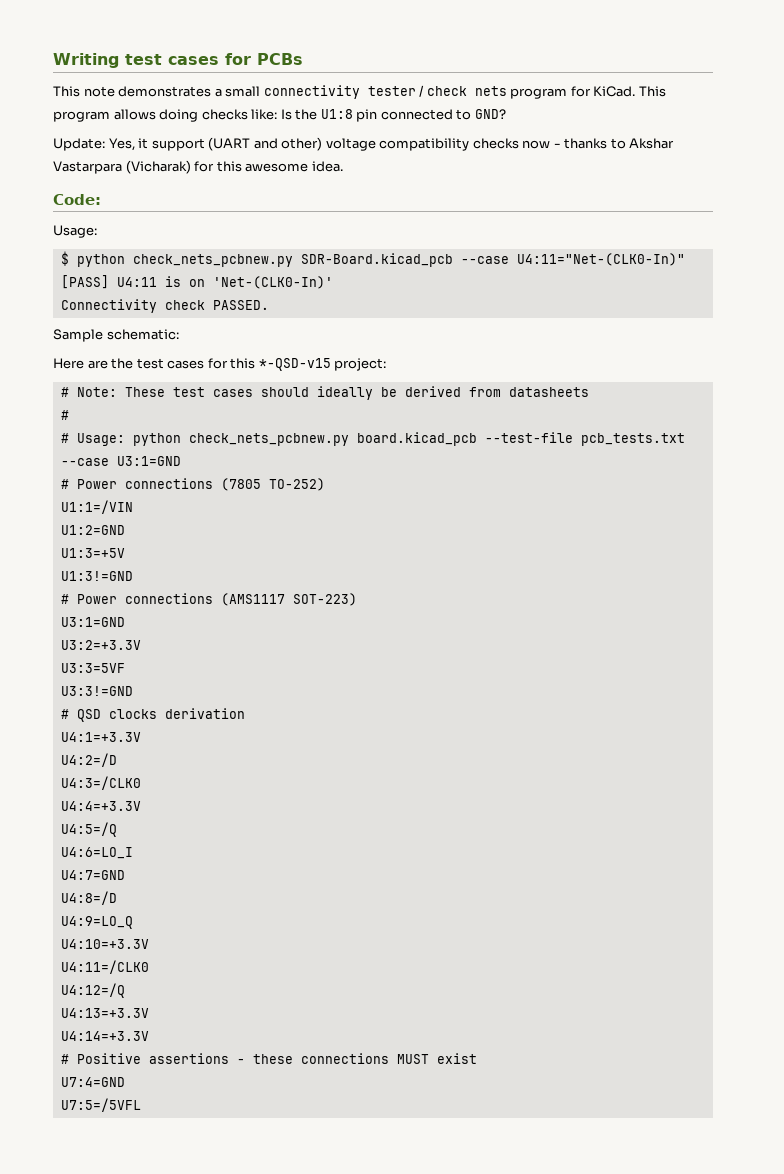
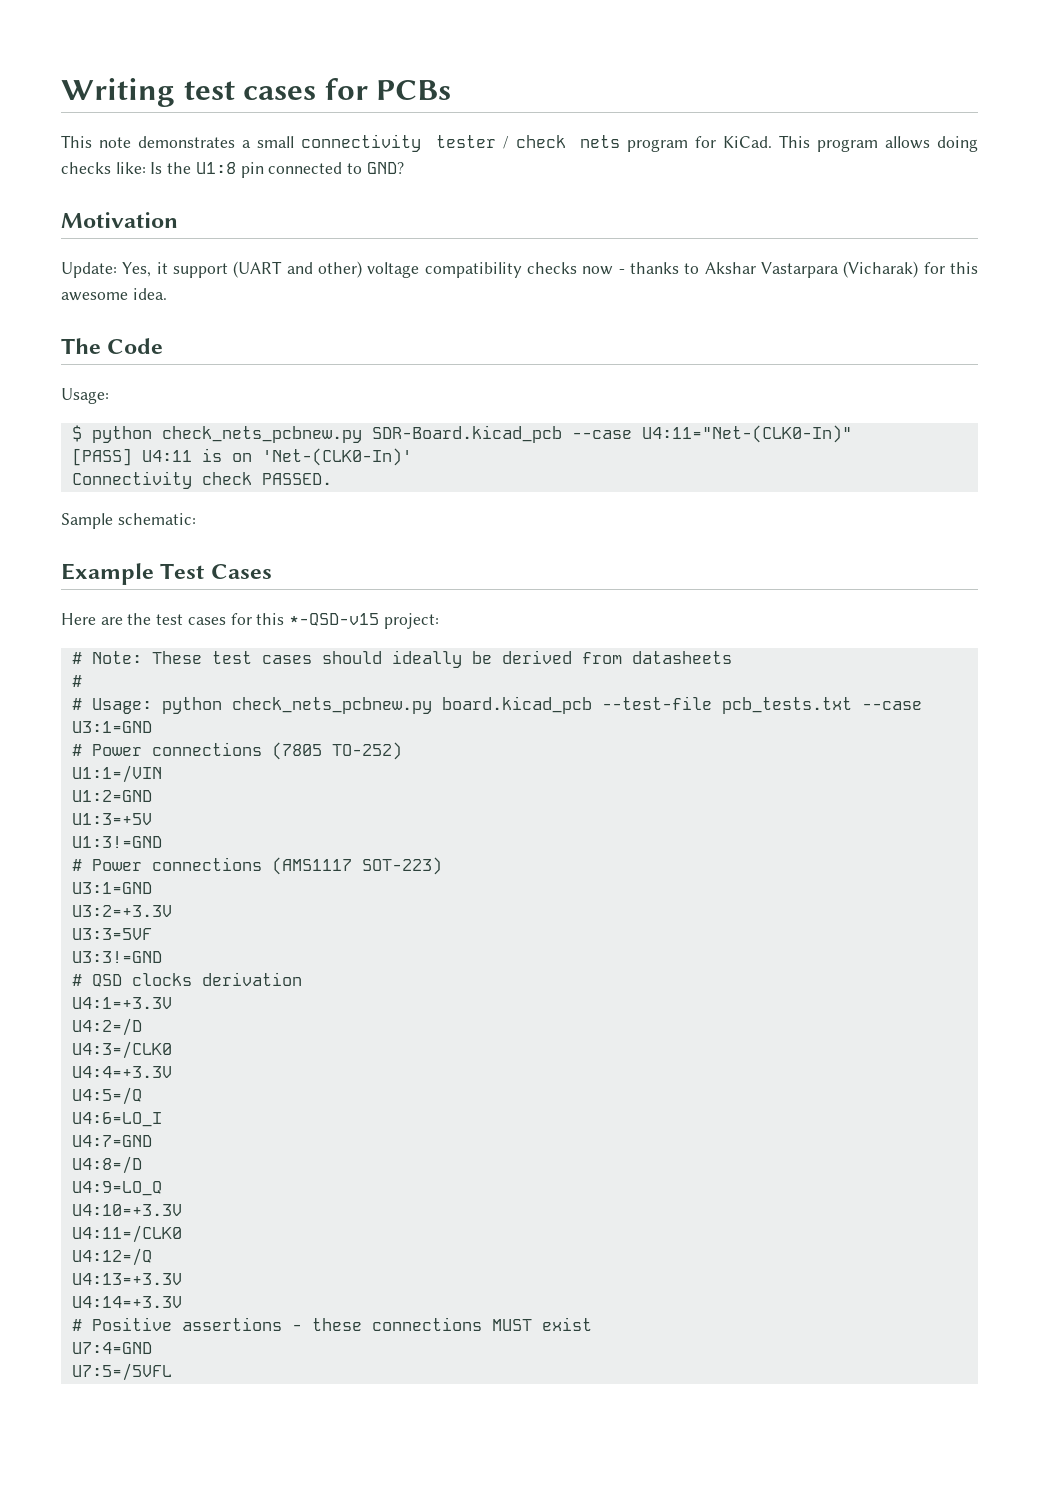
+ Motivation
- Code:
+ The Code
+ Example Test Cases

